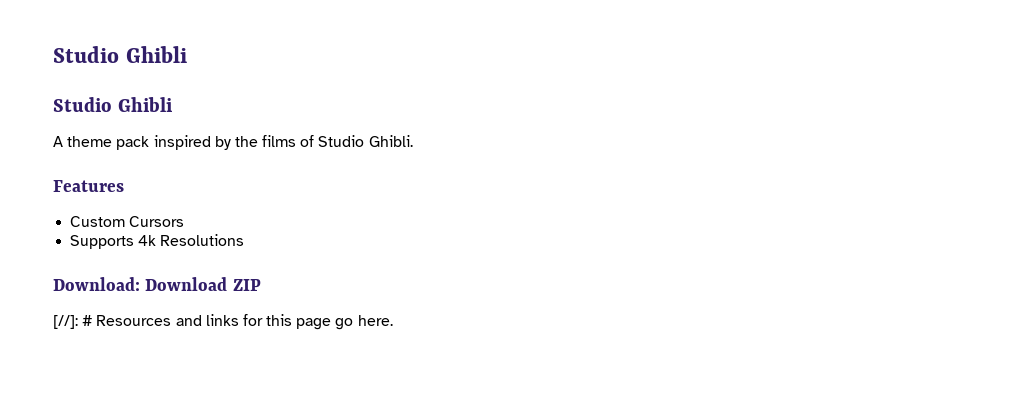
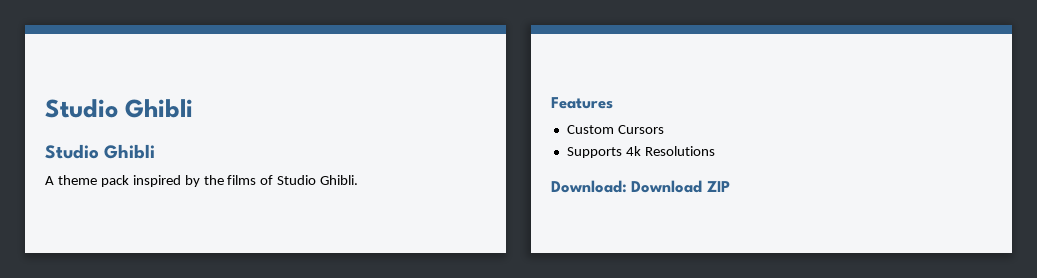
- [//]: # Resources and links for this page go here.

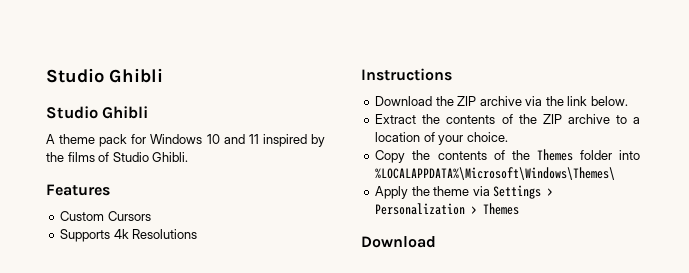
- A theme pack inspired by the films of Studio Ghibli.
+ A theme pack for Windows 10 and 11 inspired by the films of Studio Ghibli.
- Download: Download ZIP
+ Instructions
+ Download the ZIP archive via the link below.
+ Extract the contents of the ZIP archive to a location of your choice.
+ Copy the contents of the Themes folder into %LOCALAPPDATA%\Microsoft\Windows\Themes\
+ Apply the theme via Settings > Personalization > Themes
+ Download

